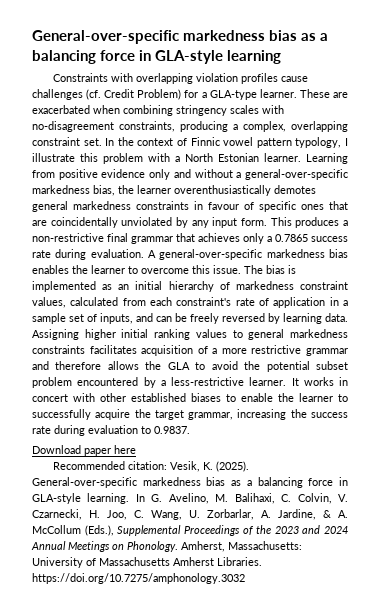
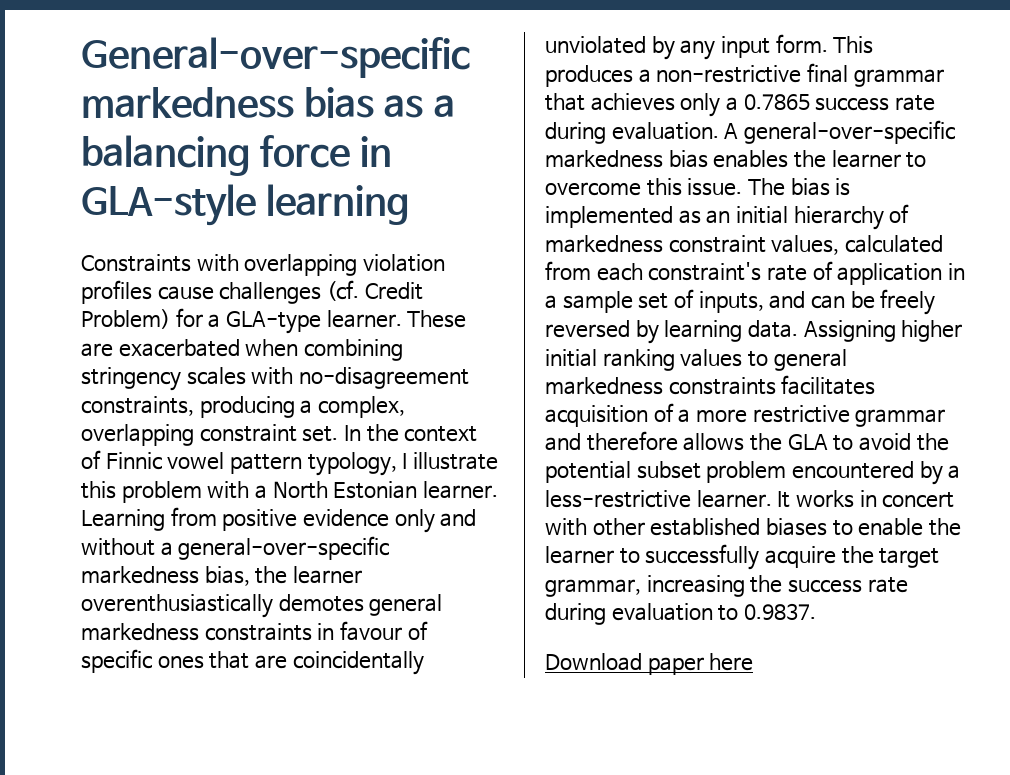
- Recommended citation: Vesik, K. (2025). General-over-specific markedness bias as a balancing force in GLA-style learning. In G. Avelino, M. Balihaxi, C. Colvin, V. Czarnecki, H. Joo, C. Wang, U. Zorbarlar, A. Jardine, & A. McCollum (Eds.), Supplemental Proceedings of the 2023 and 2024 Annual Meetings on Phonology. Amherst, Massachusetts: University of Massachusetts Amherst Libraries. https://doi.org/10.7275/amphonology.3032

